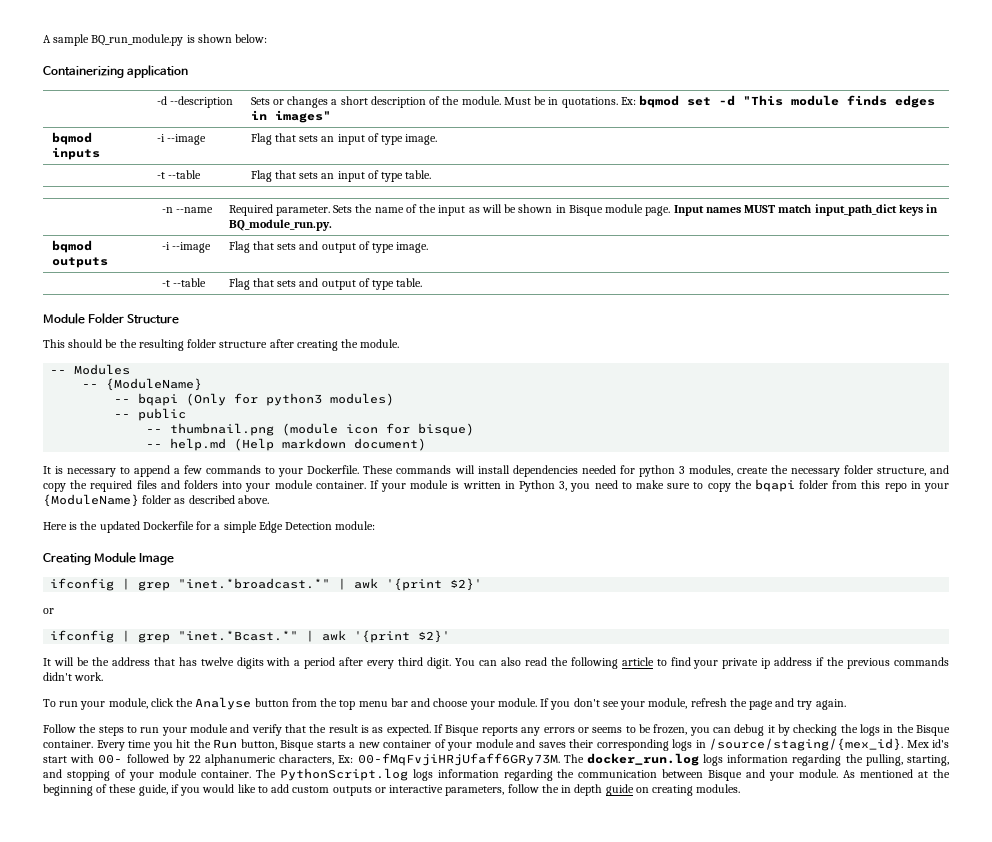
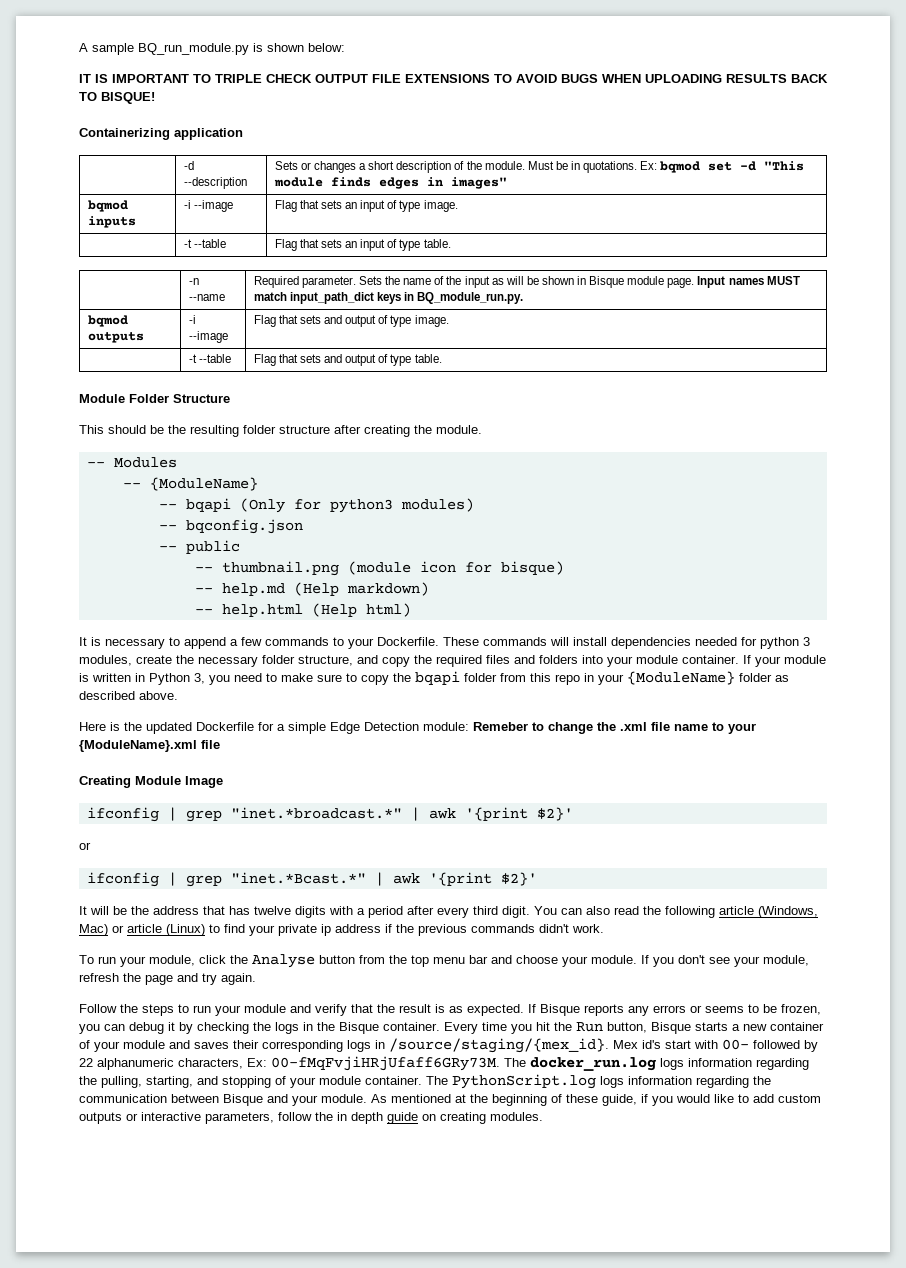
+ IT IS IMPORTANT TO TRIPLE CHECK OUTPUT FILE EXTENSIONS TO AVOID BUGS WHEN UPLOADING RESULTS BACK TO BISQUE!
+ -- bqconfig.json
- -- help.md (Help markdown document)
+ -- help.md (Help markdown)
+ -- help.html (Help html)
- Here is the updated Dockerfile for a simple Edge Detection module:
+ Here is the updated Dockerfile for a simple Edge Detection module: Remeber to change the .xml file name to your {ModuleName}.xml file
- You can also read the following article to find your private ip address if the previous commands didn't work.
+ You can also read the following article (Windows, Mac) or article (Linux) to find your private ip address if the previous commands didn't work.

